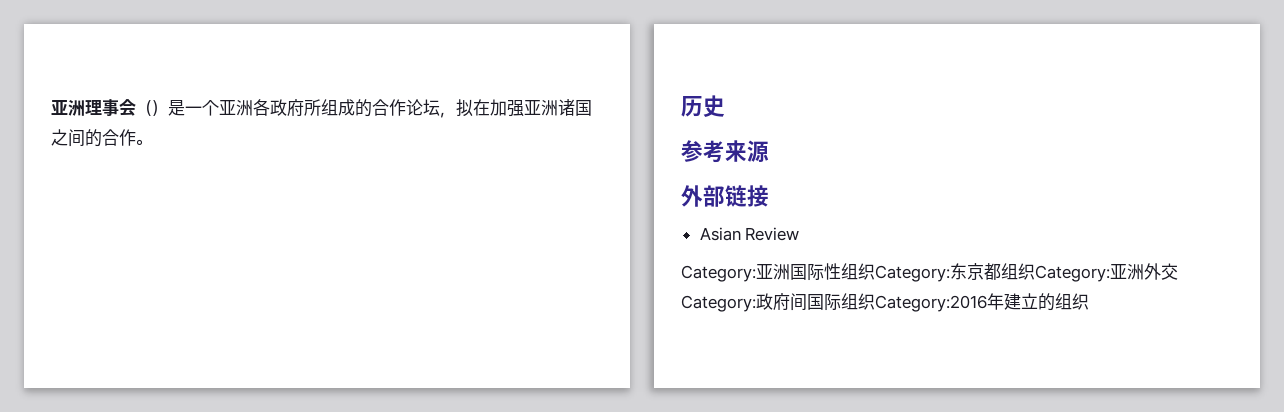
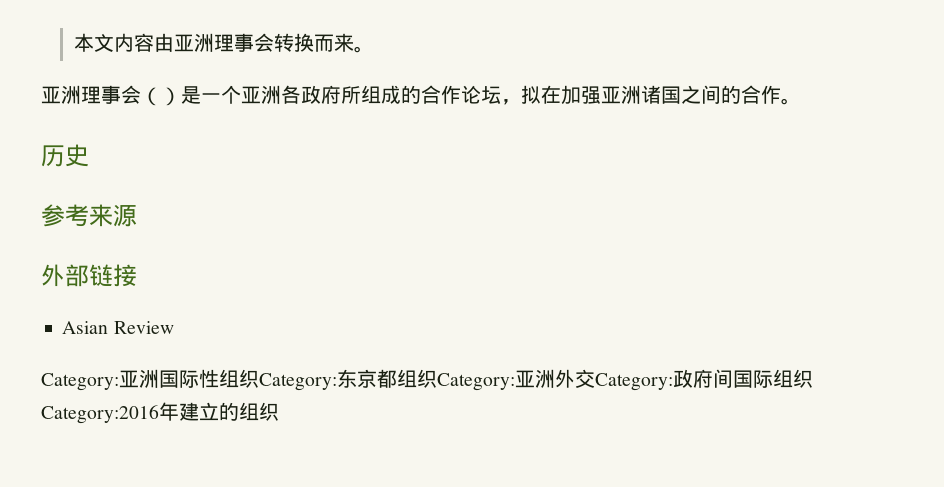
+ 本文内容由亚洲理事会转换而来。

